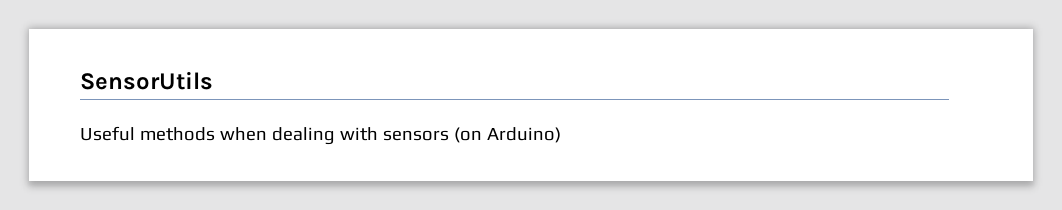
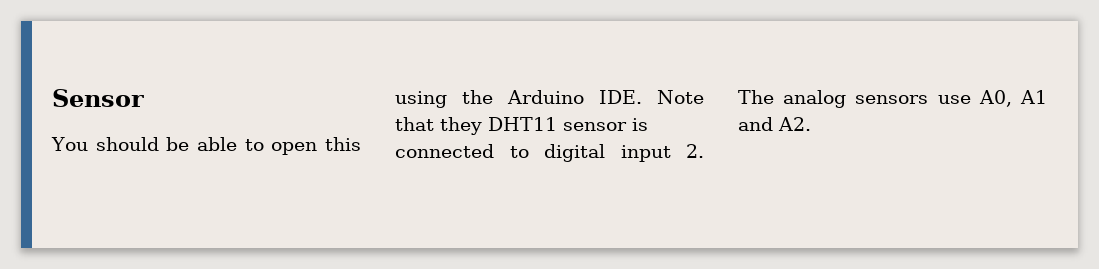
- SensorUtils
- Useful methods when dealing with sensors (on Arduino)
+ Sensor
+ You should be able to open this using the Arduino IDE. Note that they DHT11 sensor is connected to digital input 2. The analog sensors use A0, A1 and A2.

